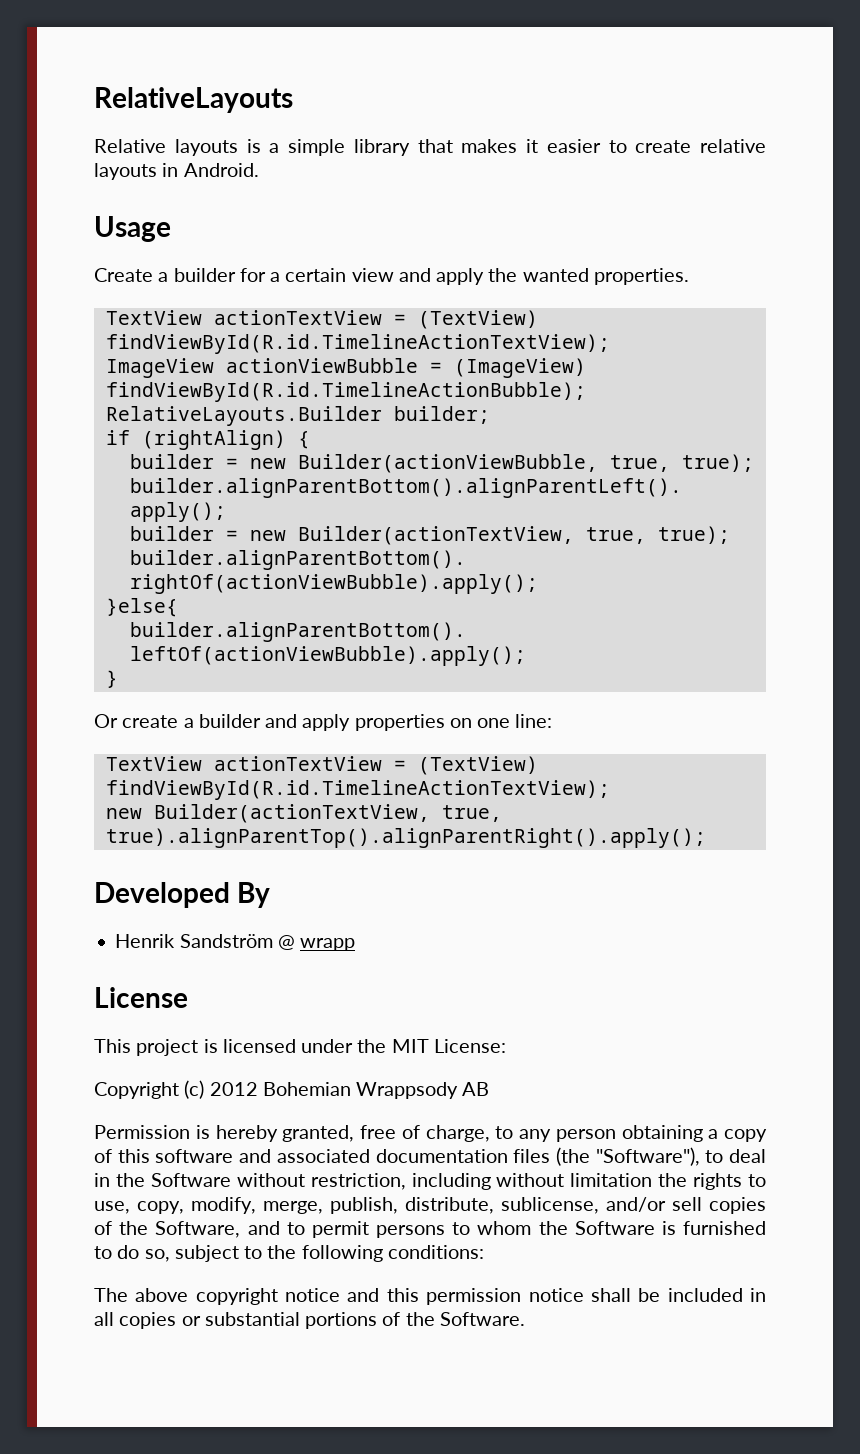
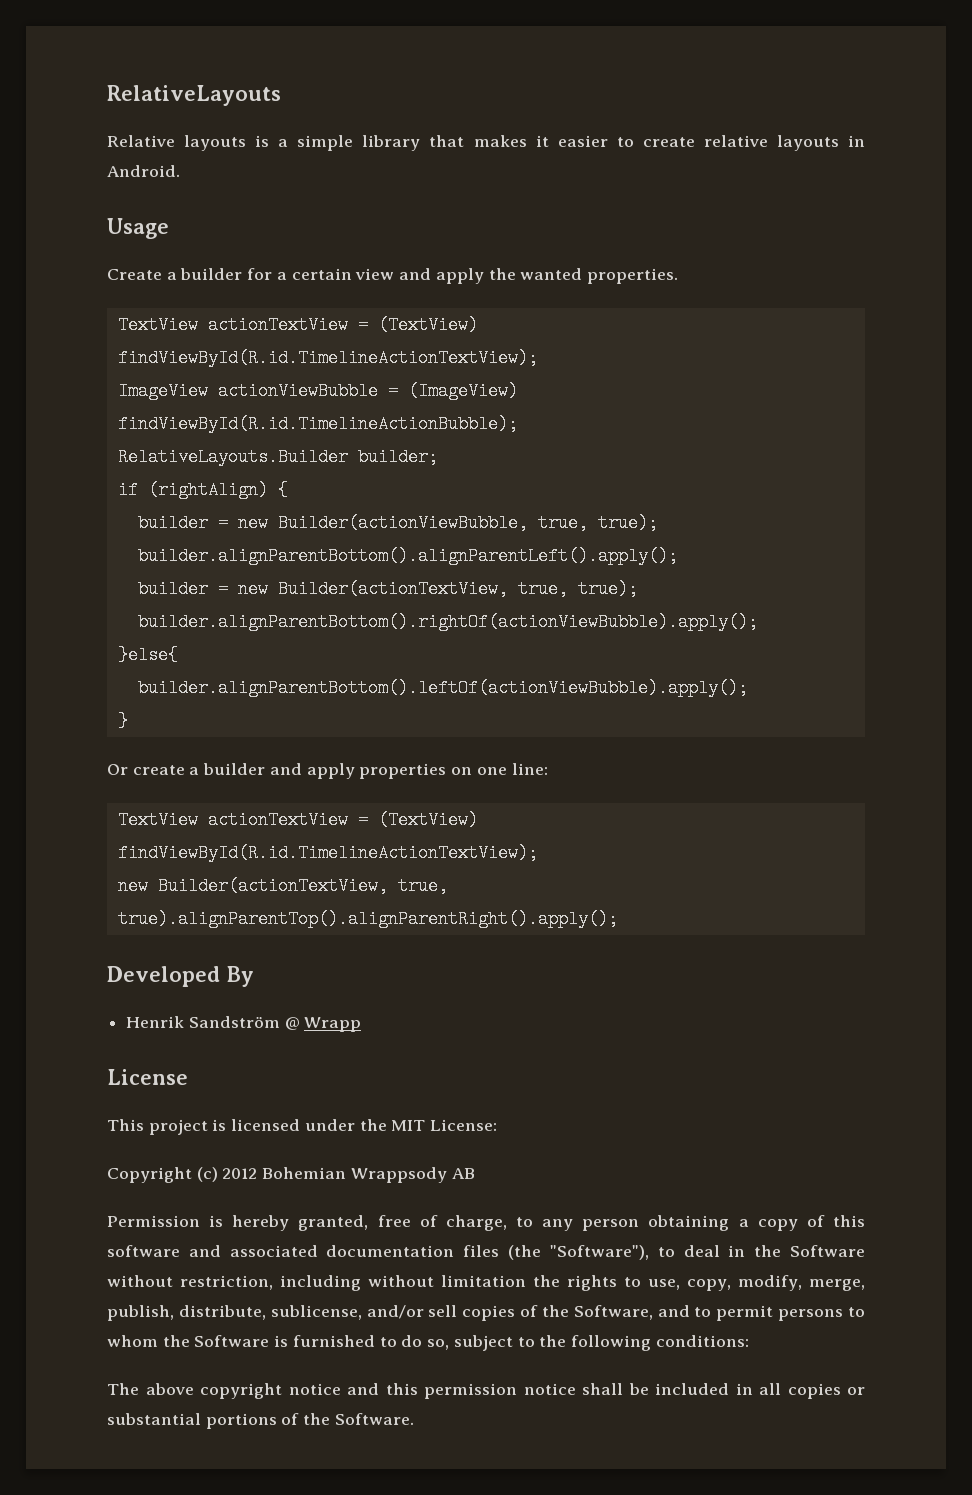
- Henrik Sandström @ wrapp
+ Henrik Sandström @ Wrapp

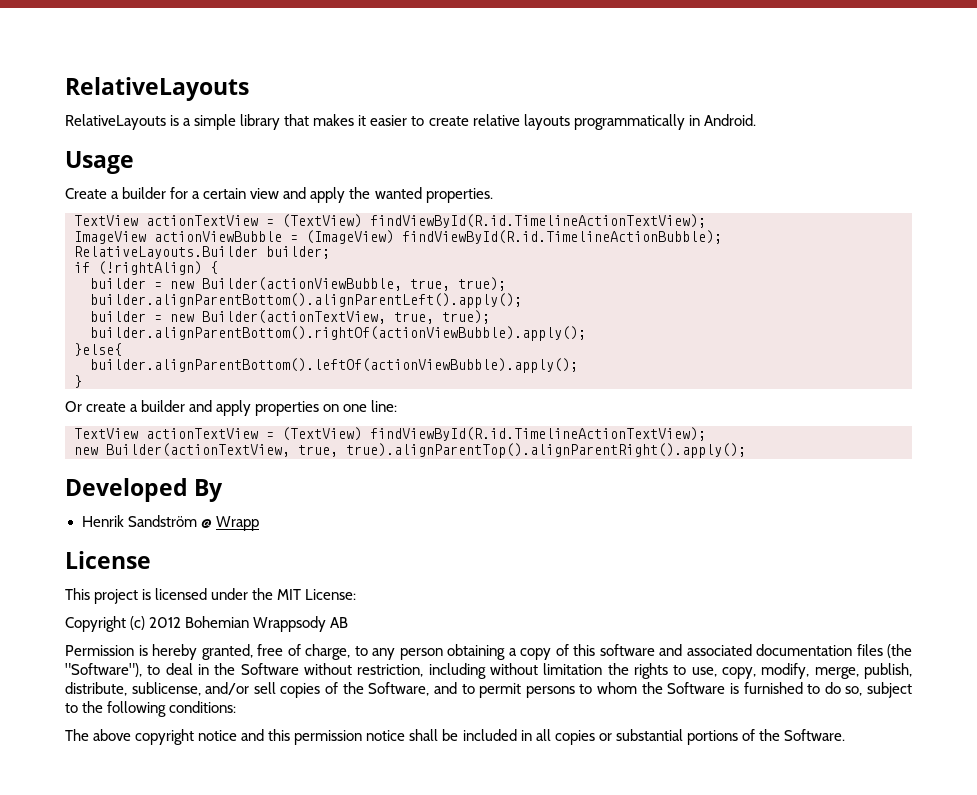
- Relative layouts is a simple library that makes it easier to create relative layouts in Android.
+ RelativeLayouts is a simple library that makes it easier to create relative layouts programmatically in Android.
- if (rightAlign) {
+ if (!rightAlign) {

